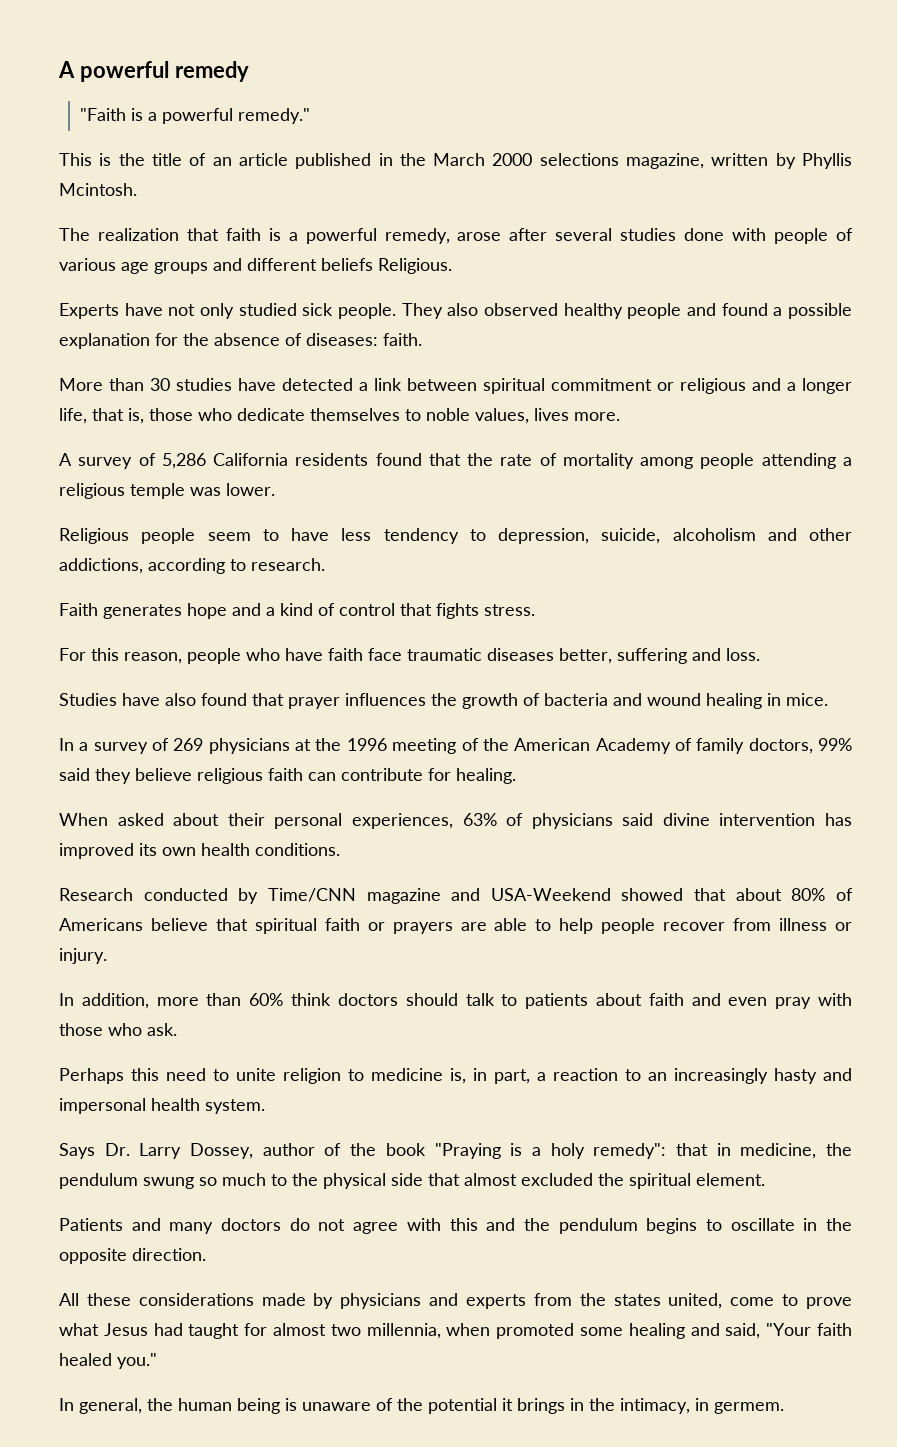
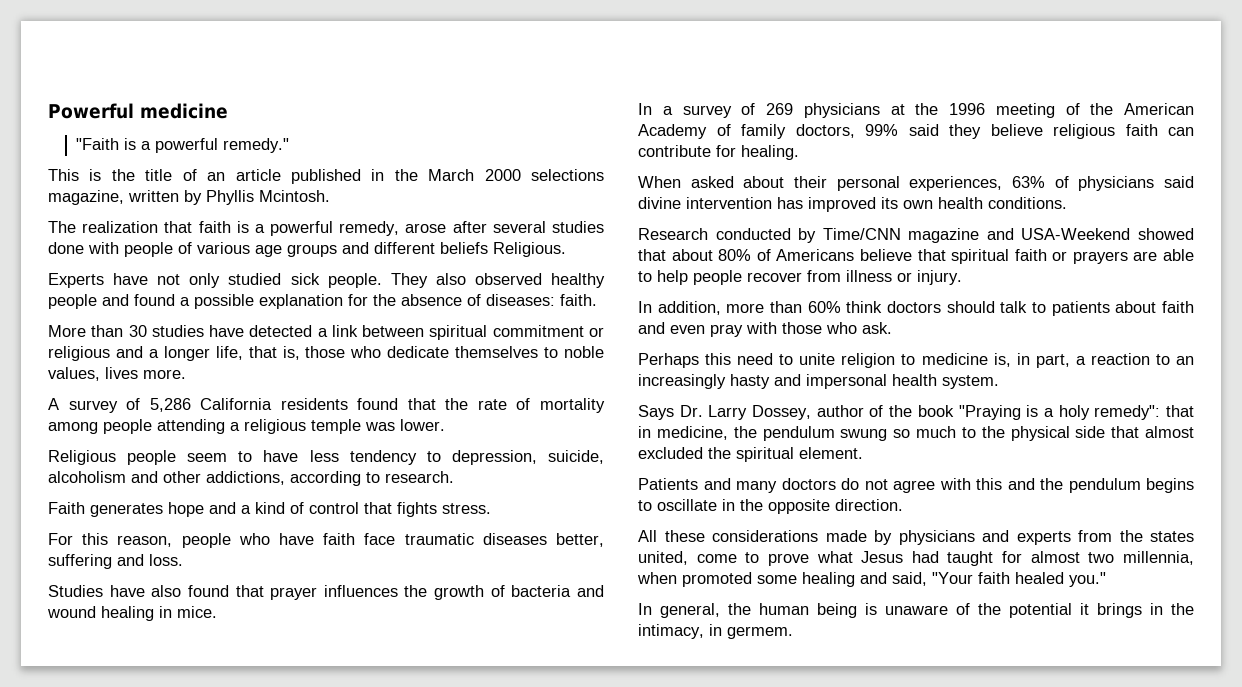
- A powerful remedy
+ Powerful medicine

